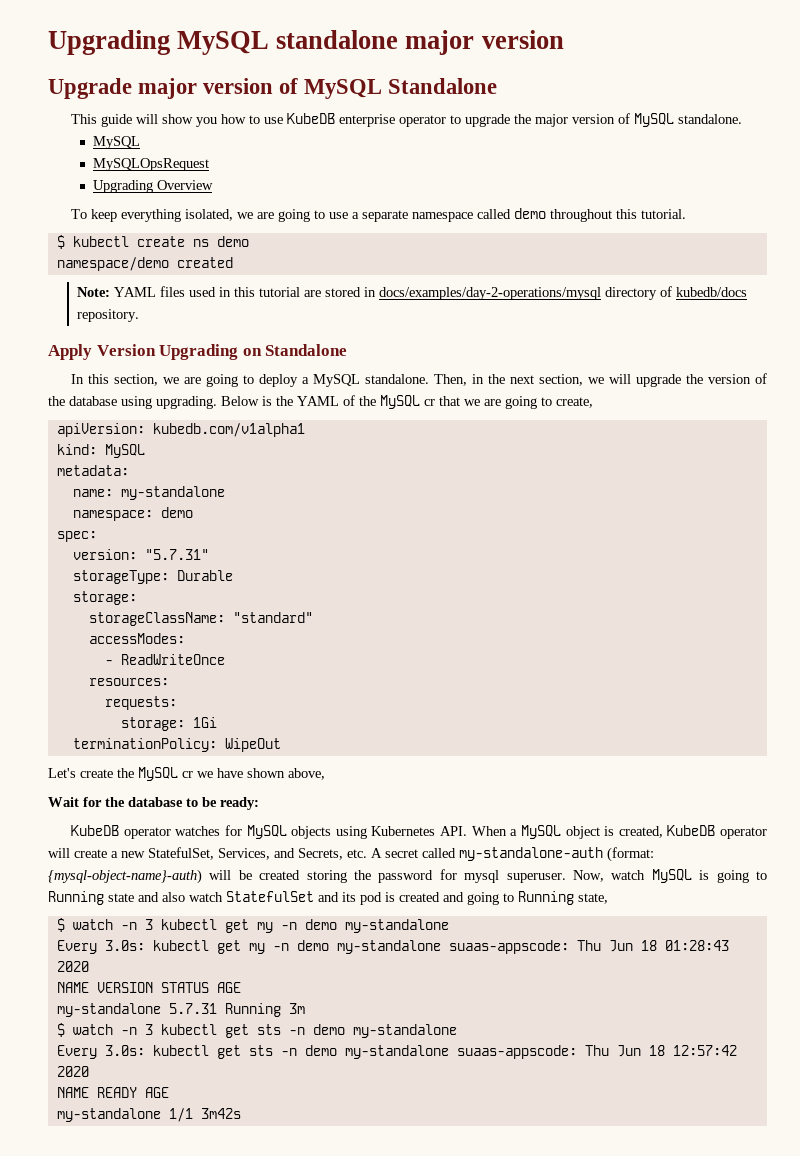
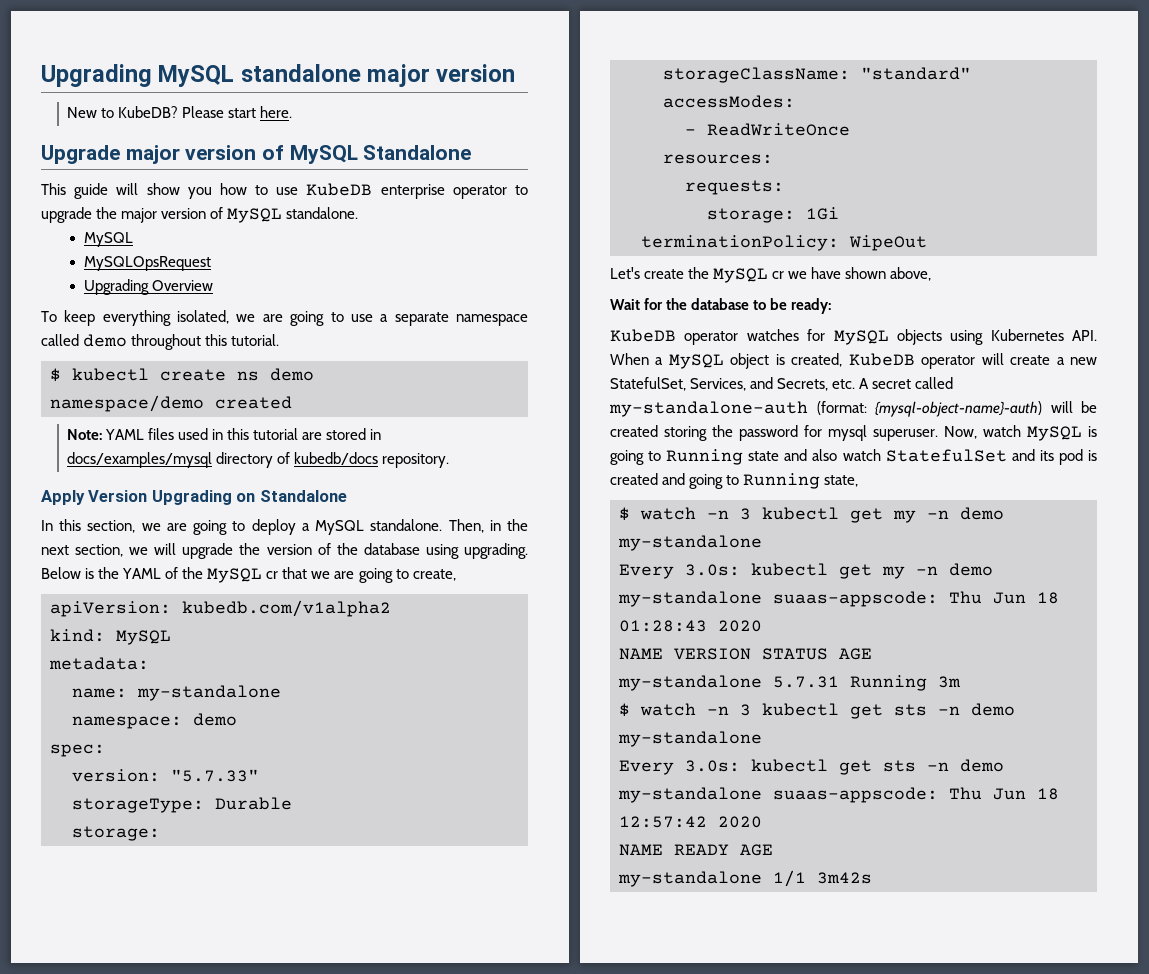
+ New to KubeDB? Please start here.
- Note: YAML files used in this tutorial are stored in docs/examples/day-2-operations/mysql directory of kubedb/docs repository.
+ Note: YAML files used in this tutorial are stored in docs/examples/mysql directory of kubedb/docs repository.
- apiVersion: kubedb.com/v1alpha1
+ apiVersion: kubedb.com/v1alpha2
- version: "5.7.31"
+ version: "5.7.33"

